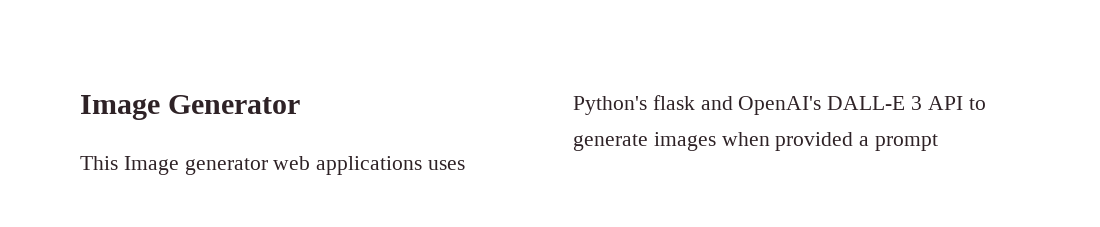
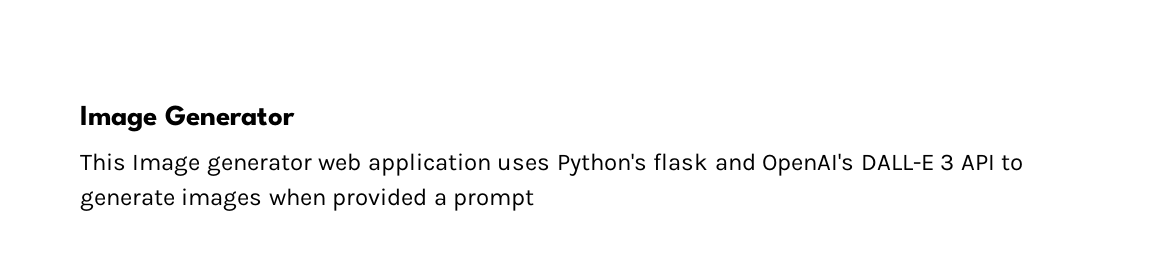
- This Image generator web applications uses Python's flask and OpenAI's DALL-E 3 API to generate images when provided a prompt
+ This Image generator web application uses Python's flask and OpenAI's DALL-E 3 API to generate images when provided a prompt

